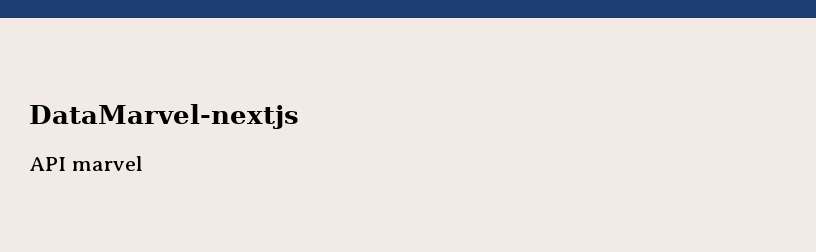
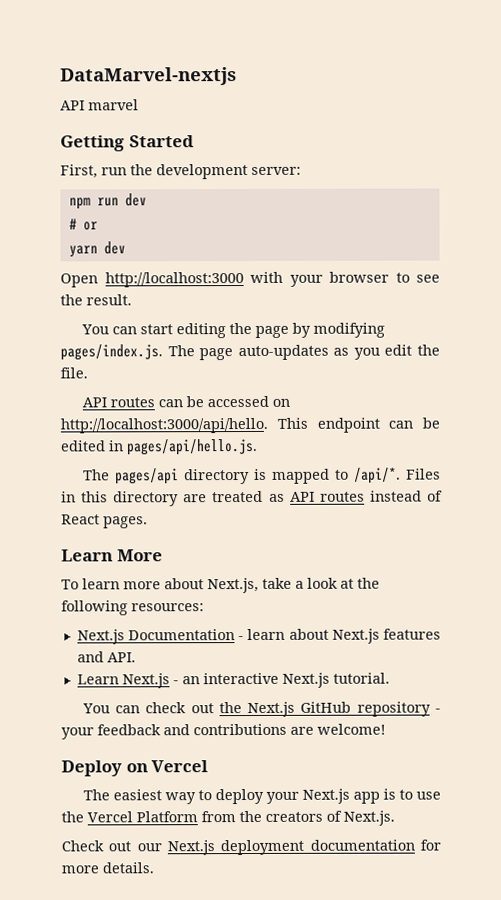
+ Getting Started
+ First, run the development server:
+ npm run dev
+ # or
+ yarn dev
+ Open http://localhost:3000 with your browser to see the result.
+ You can start editing the page by modifying pages/index.js. The page auto-updates as you edit the file.
+ API routes can be accessed on http://localhost:3000/api/hello. This endpoint can be edited in pages/api/hello.js.
+ The pages/api directory is mapped to /api/*. Files in this directory are treated as API routes instead of React pages.
+ Learn More
+ To learn more about Next.js, take a look at the following resources:
+ Next.js Documentation - learn about Next.js features and API.
+ Learn Next.js - an interactive Next.js tutorial.
+ You can check out the Next.js GitHub repository - your feedback and contributions are welcome!
+ Deploy on Vercel
+ The easiest way to deploy your Next.js app is to use the Vercel Platform from the creators of Next.js.
+ Check out our Next.js deployment documentation for more details.

